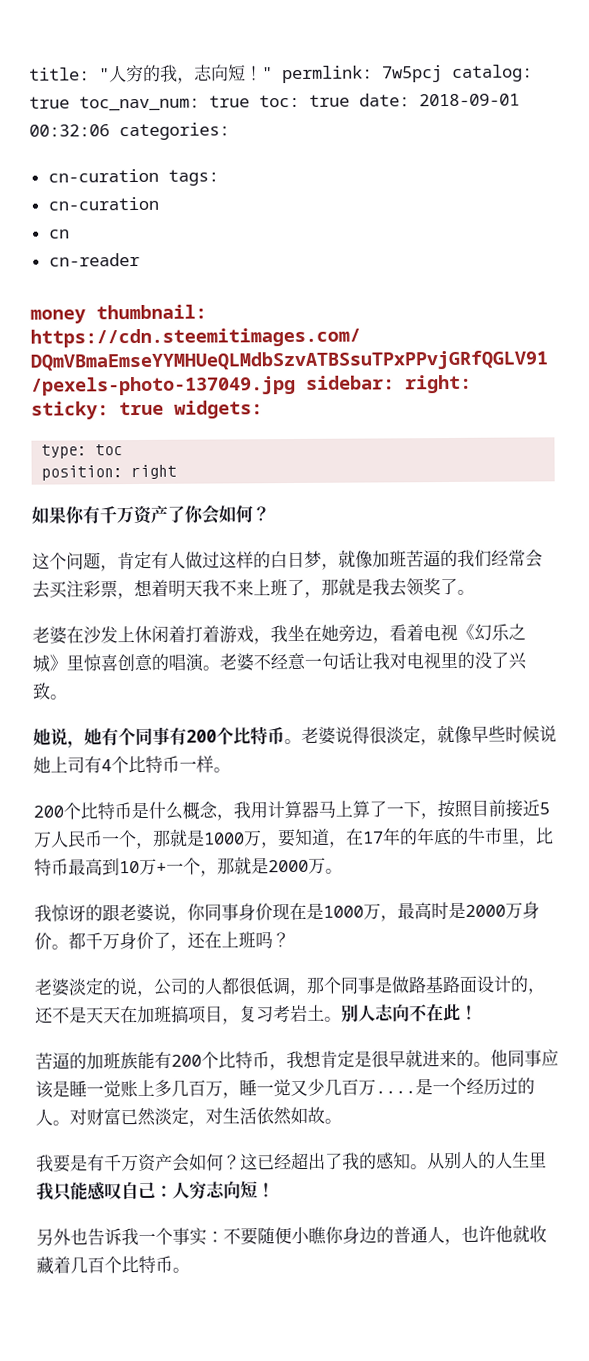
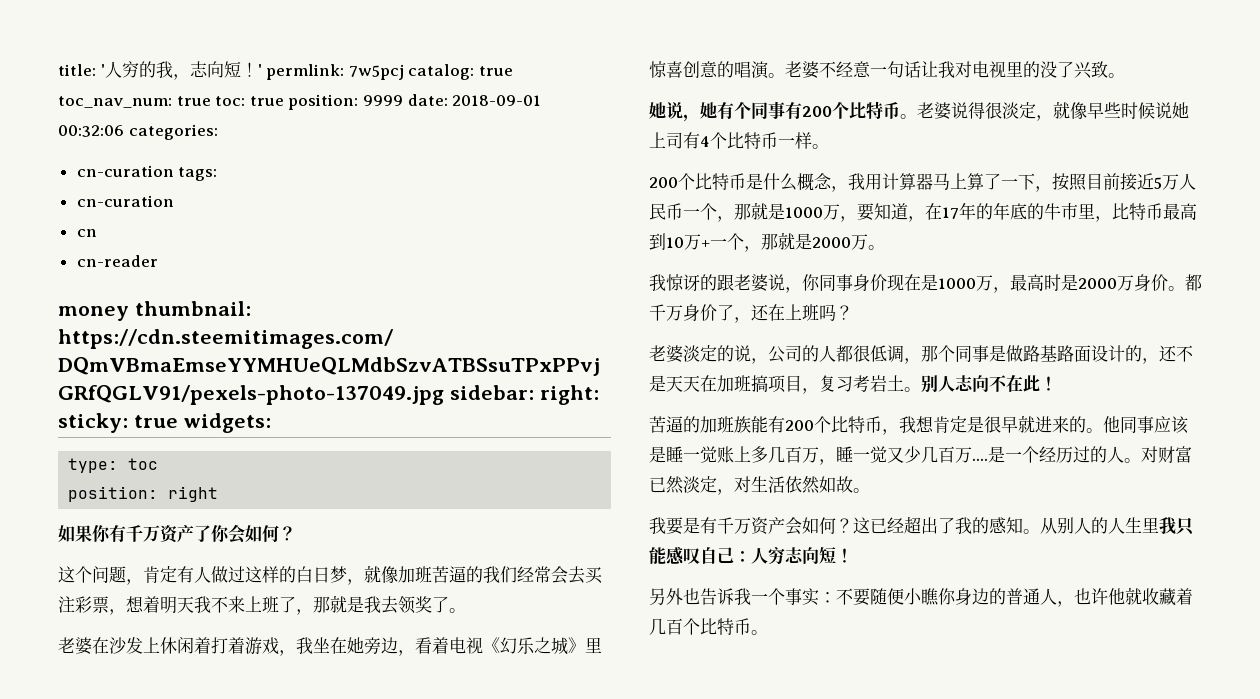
- title: "人穷的我，志向短！
+ title: '人穷的我，志向短！
- " permlink: 7w5pcj catalog: true toc_nav_num: true toc: true date: 2018-09-01 00:32:06 categories:
+ ' permlink: 7w5pcj catalog: true toc_nav_num: true toc: true position: 9999 date: 2018-09-01 00:32:06 categories:

